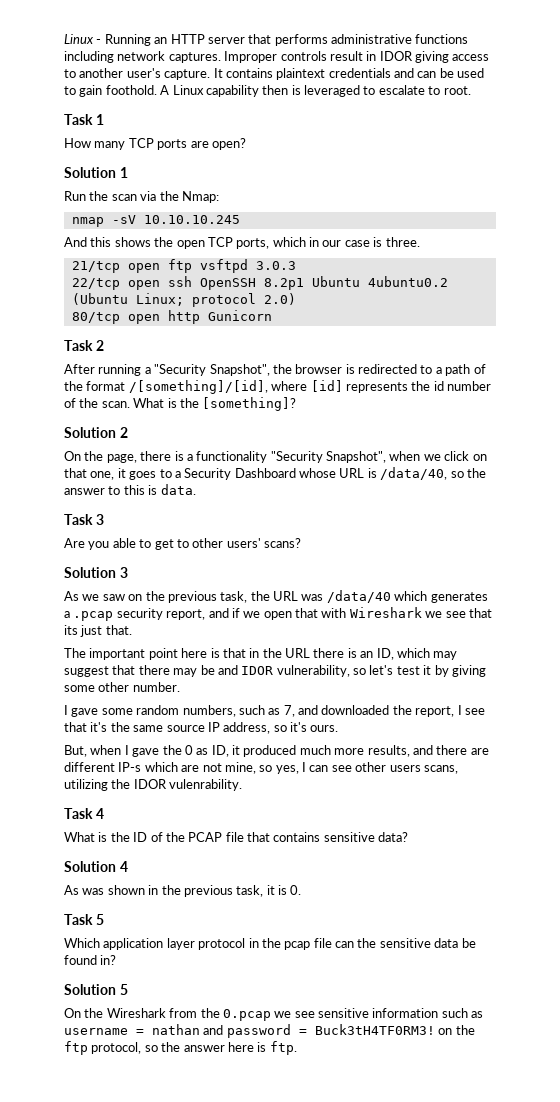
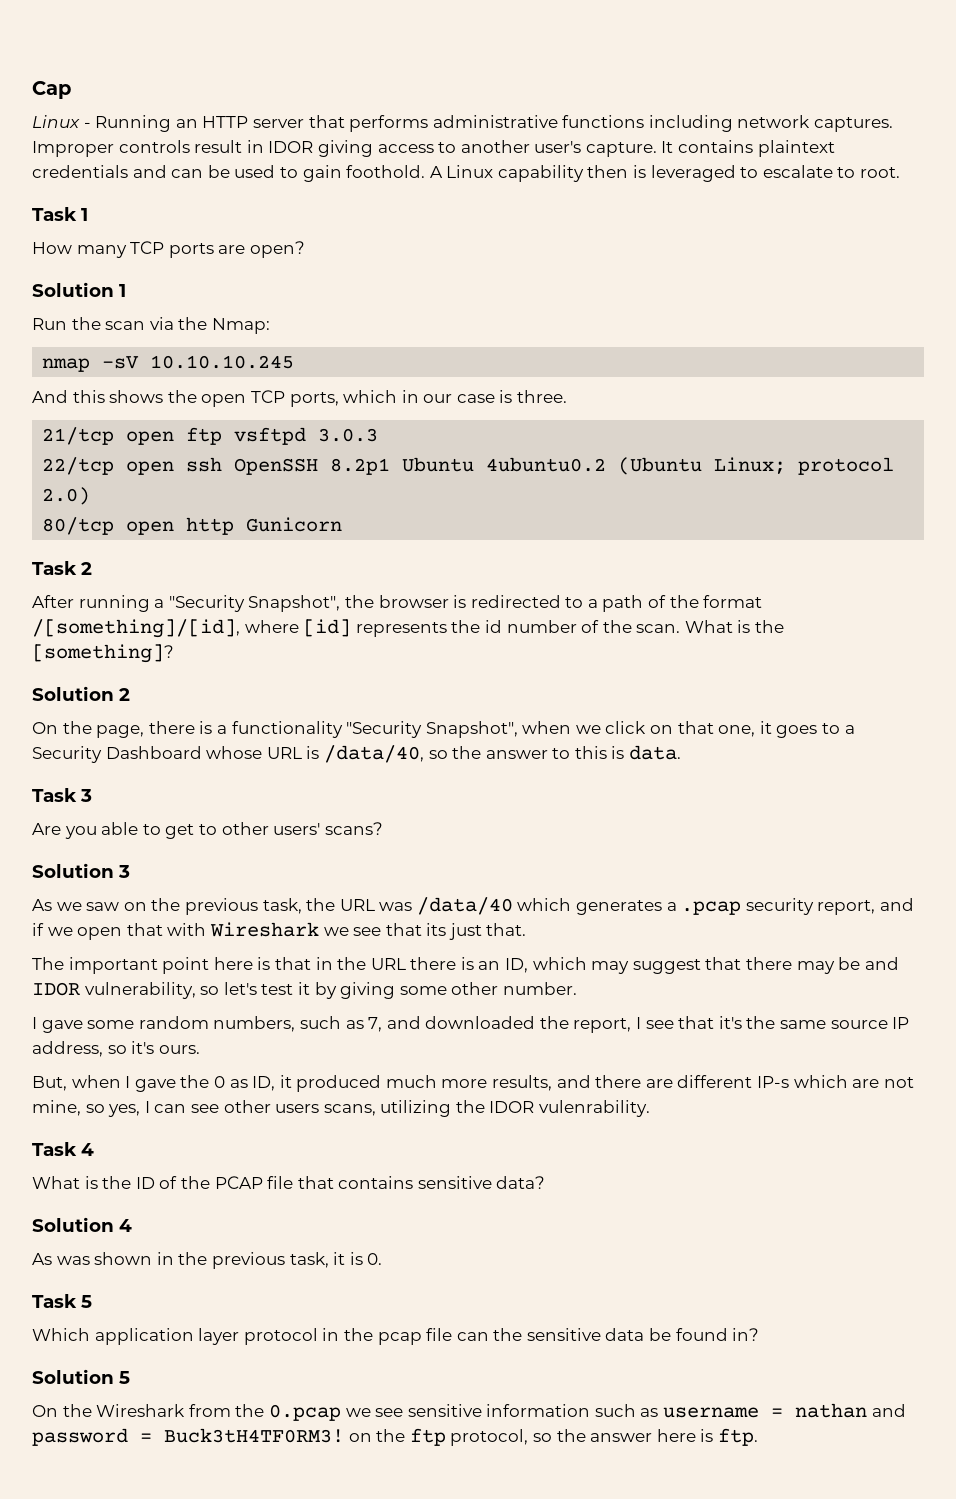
+ Cap

